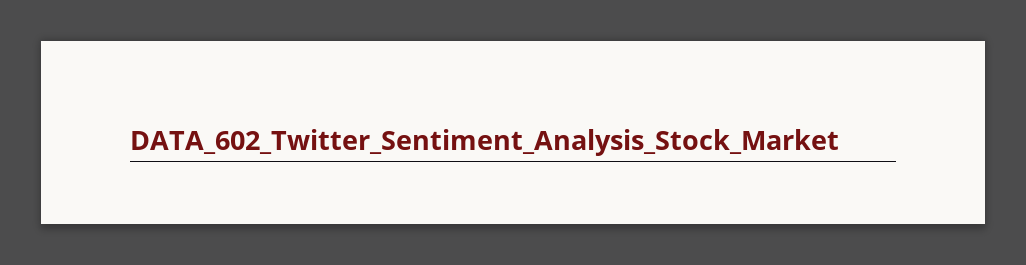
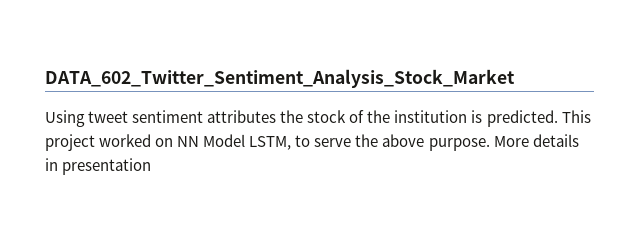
+ Using tweet sentiment attributes the stock of the institution is predicted. This project worked on NN Model LSTM, to serve the above purpose. More details in presentation

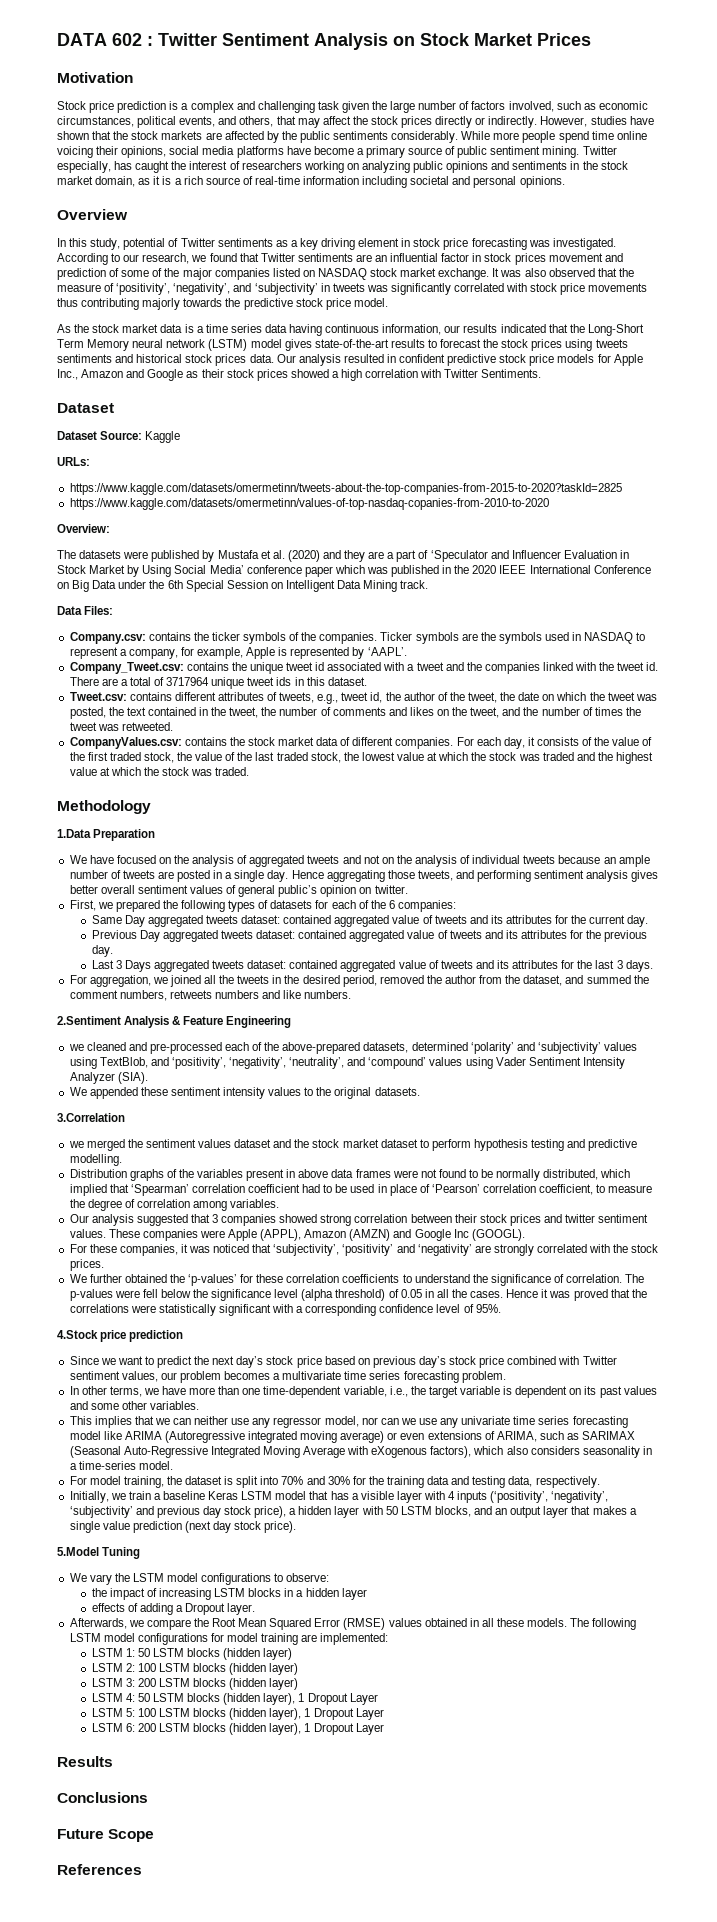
- DATA_602_Twitter_Sentiment_Analysis_Stock_Market
- Using tweet sentiment attributes the stock of the institution is predicted. This project worked on NN Model LSTM, to serve the above purpose. More details in presentation
+ DATA 602 : Twitter Sentiment Analysis on Stock Market Prices
+ Motivation
+ Stock price prediction is a complex and challenging task given the large number of factors involved, such as economic circumstances, political events, and others, that may affect the stock prices directly or indirectly. However, studies have shown that the stock markets are affected by the public sentiments considerably. While more people spend time online voicing their opinions, social media platforms have become a primary source of public sentiment mining. Twitter especially, has caught the interest of researchers working on analyzing public opinions and sentiments in the stock market domain, as it is a rich source of real-time information including societal and personal opinions.
+ Overview
+ In this study, potential of Twitter sentiments as a key driving element in stock price forecasting was investigated. According to our research, we found that Twitter sentiments are an influential factor in stock prices movement and prediction of some of the major companies listed on NASDAQ stock market exchange. It was also observed that the measure of ‘positivity’, ‘negativity’, and ‘subjectivity’ in tweets was significantly correlated with stock price movements thus contributing majorly towards the predictive stock price model.
+ As the stock market data is a time series data having continuous information, our results indicated that the Long-Short Term Memory neural network (LSTM) model gives state-of-the-art results to forecast the stock prices using tweets sentiments and historical stock prices data. Our analysis resulted in confident predictive stock price models for Apple Inc., Amazon and Google as their stock prices showed a high correlation with Twitter Sentiments.
+ Dataset
+ Dataset Source: Kaggle
+ URLs:
+ https://www.kaggle.com/datasets/omermetinn/tweets-about-the-top-companies-from-2015-to-2020?taskId=2825
+ https://www.kaggle.com/datasets/omermetinn/values-of-top-nasdaq-copanies-from-2010-to-2020
+ Overview:
+ The datasets were published by Mustafa et al. (2020) and they are a part of ‘Speculator and Influencer Evaluation in Stock Market by Using Social Media’ conference paper which was published in the 2020 IEEE International Conference on Big Data under the 6th Special Session on Intelligent Data Mining track.
+ Data Files:
+ Company.csv: contains the ticker symbols of the companies. Ticker symbols are the symbols used in NASDAQ to represent a company, for example, Apple is represented by ‘AAPL’.
+ Company_Tweet.csv: contains the unique tweet id associated with a tweet and the companies linked with the tweet id. There are a total of 3717964 unique tweet ids in this dataset.
+ Tweet.csv: contains different attributes of tweets, e.g., tweet id, the author of the tweet, the date on which the tweet was posted, the text contained in the tweet, the number of comments and likes on the tweet, and the number of times the tweet was retweeted.
+ CompanyValues.csv: contains the stock market data of different companies. For each day, it consists of the value of the first traded stock, the value of the last traded stock, the lowest value at which the stock was traded and the highest value at which the stock was traded.
+ Methodology
+ 1.Data Preparation
+ We have focused on the analysis of aggregated tweets and not on the analysis of individual tweets because an ample number of tweets are posted in a single day. Hence aggregating those tweets, and performing sentiment analysis gives better overall sentiment values of general public’s opinion on twitter.
+ First, we prepared the following types of datasets for each of the 6 companies:
+ Same Day aggregated tweets dataset: contained aggregated value of tweets and its attributes for the current day.
+ Previous Day aggregated tweets dataset: contained aggregated value of tweets and its attributes for the previous day.
+ Last 3 Days aggregated tweets dataset: contained aggregated value of tweets and its attributes for the last 3 days.
+ For aggregation, we joined all the tweets in the desired period, removed the author from the dataset, and summed the comment numbers, retweets numbers and like numbers.
+ 2.Sentiment Analysis & Feature Engineering
+ we cleaned and pre-processed each of the above-prepared datasets, determined ‘polarity’ and ‘subjectivity’ values using TextBlob, and ‘positivity’, ‘negativity’, ‘neutrality’, and ‘compound’ values using Vader Sentiment Intensity Analyzer (SIA).
+ We appended these sentiment intensity values to the original datasets.
+ 3.Correlation
+ we merged the sentiment values dataset and the stock market dataset to perform hypothesis testing and predictive modelling.
+ Distribution graphs of the variables present in above data frames were not found to be normally distributed, which implied that ‘Spearman’ correlation coefficient had to be used in place of ‘Pearson’ correlation coefficient, to measure the degree of correlation among variables.
+ Our analysis suggested that 3 companies showed strong correlation between their stock prices and twitter sentiment values. These companies were Apple (APPL), Amazon (AMZN) and Google Inc (GOOGL).
+ For these companies, it was noticed that ‘subjectivity’, ‘positivity’ and ‘negativity’ are strongly correlated with the stock prices.
+ We further obtained the ‘p-values’ for these correlation coefficients to understand the significance of correlation. The p-values were fell below the significance level (alpha threshold) of 0.05 in all the cases. Hence it was proved that the correlations were statistically significant with a corresponding confidence level of 95%.
+ 4.Stock price prediction
+ Since we want to predict the next day’s stock price based on previous day’s stock price combined with Twitter sentiment values, our problem becomes a multivariate time series forecasting problem.
+ In other terms, we have more than one time-dependent variable, i.e., the target variable is dependent on its past values and some other variables.
+ This implies that we can neither use any regressor model, nor can we use any univariate time series forecasting model like ARIMA (Autoregressive integrated moving average) or even extensions of ARIMA, such as SARIMAX (Seasonal Auto-Regressive Integrated Moving Average with eXogenous factors), which also considers seasonality in a time-series model.
+ For model training, the dataset is split into 70% and 30% for the training data and testing data, respectively.
+ Initially, we train a baseline Keras LSTM model that has a visible layer with 4 inputs (‘positivity’, ‘negativity’, ‘subjectivity’ and previous day stock price), a hidden layer with 50 LSTM blocks, and an output layer that makes a single value prediction (next day stock price).
+ 5.Model Tuning
+ We vary the LSTM model configurations to observe:
+ the impact of increasing LSTM blocks in a hidden layer
+ effects of adding a Dropout layer.
+ Afterwards, we compare the Root Mean Squared Error (RMSE) values obtained in all these models. The following LSTM model configurations for model training are implemented:
+ LSTM 1: 50 LSTM blocks (hidden layer)
+ LSTM 2: 100 LSTM blocks (hidden layer)
+ LSTM 3: 200 LSTM blocks (hidden layer)
+ LSTM 4: 50 LSTM blocks (hidden layer), 1 Dropout Layer
+ LSTM 5: 100 LSTM blocks (hidden layer), 1 Dropout Layer
+ LSTM 6: 200 LSTM blocks (hidden layer), 1 Dropout Layer
+ Results
+ Conclusions
+ Future Scope
+ References

